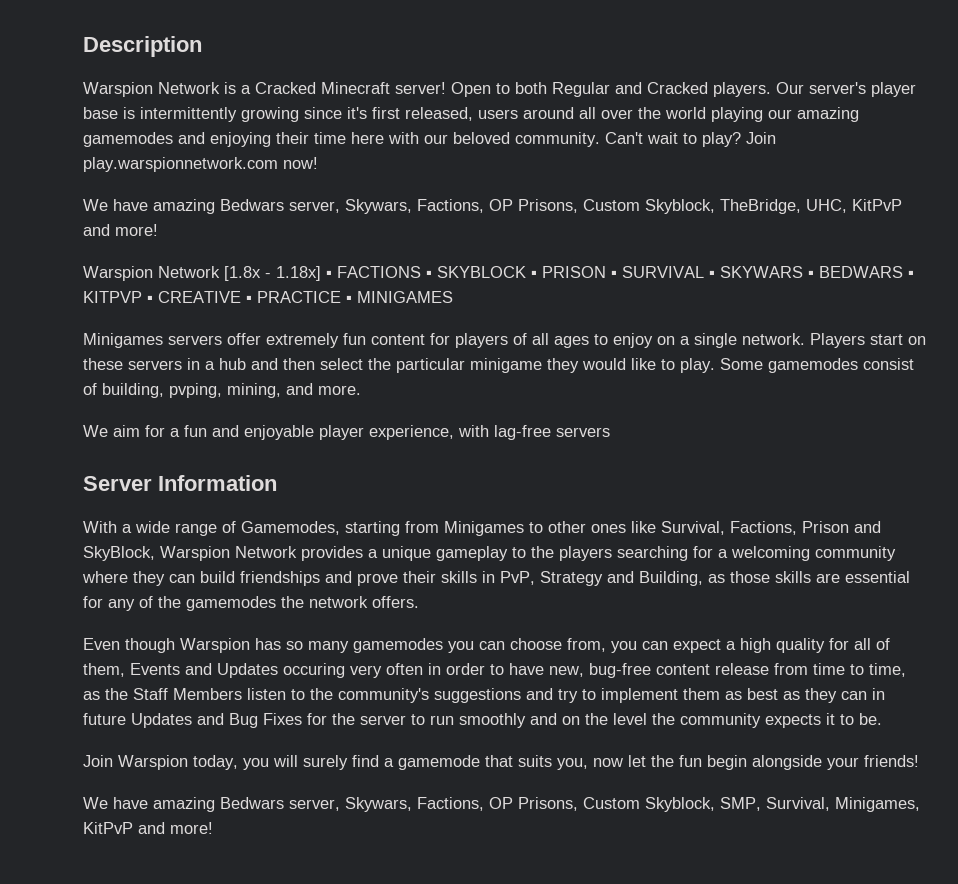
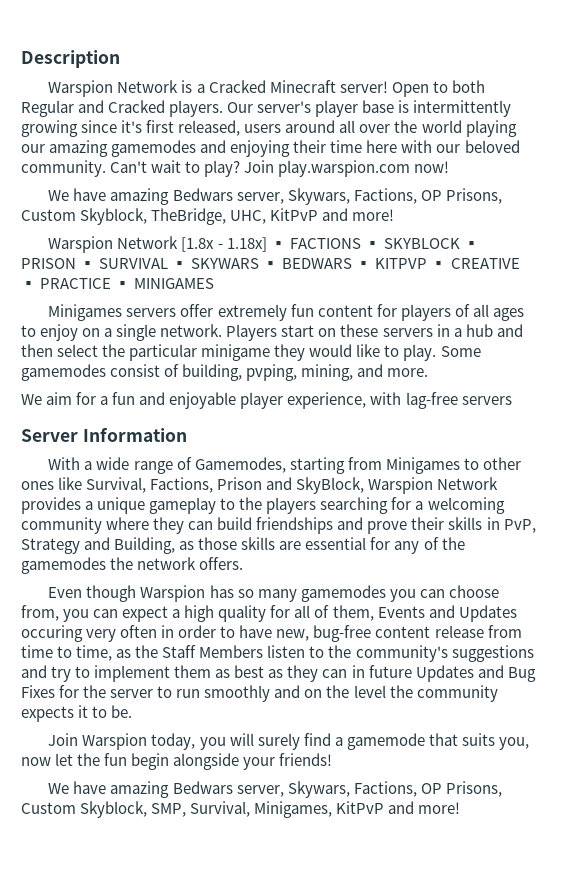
- Join play.warspionnetwork.com now!
+ Join play.warspion.com now!

